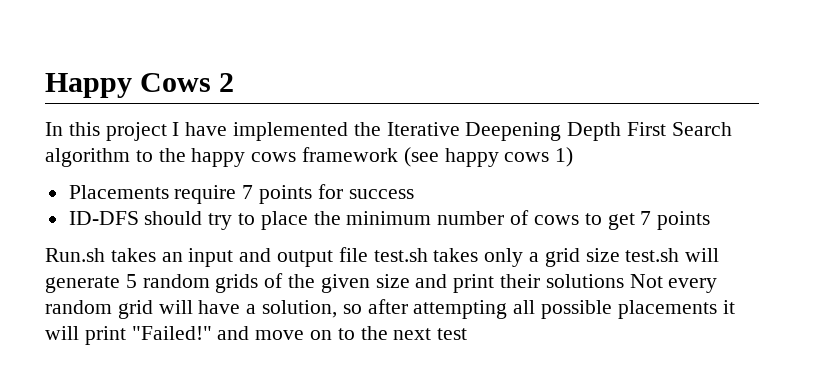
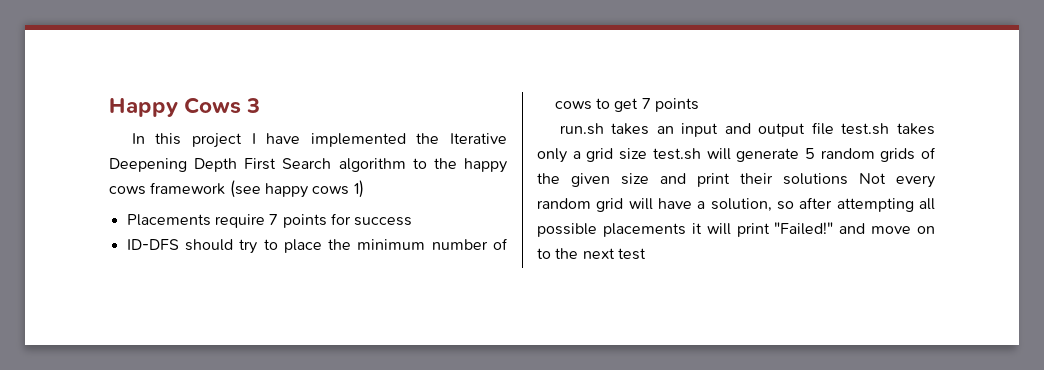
- Happy Cows 2
+ Happy Cows 3
- Run.sh takes an input and output file test.sh takes only a grid size test.sh will generate 5 random grids of the given size and print their solutions Not every random grid will have a solution, so after attempting all possible placements it will print "Failed!" and move on to the next test
+ run.sh takes an input and output file test.sh takes only a grid size test.sh will generate 5 random grids of the given size and print their solutions Not every random grid will have a solution, so after attempting all possible placements it will print "Failed!" and move on to the next test

